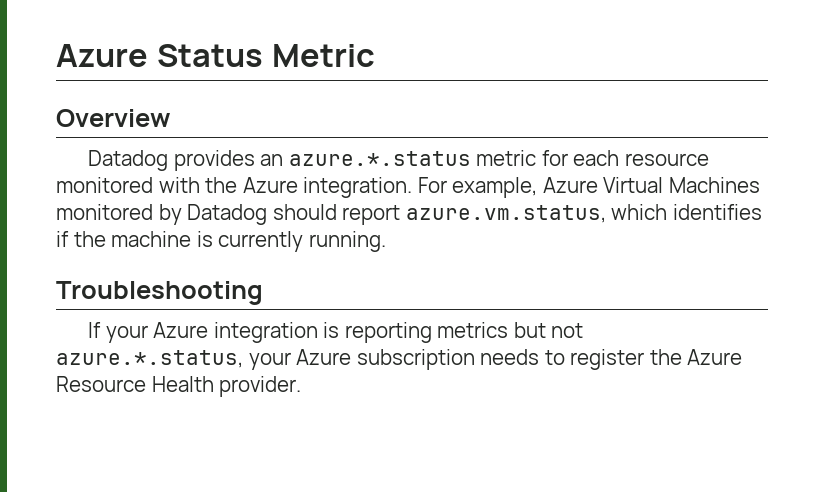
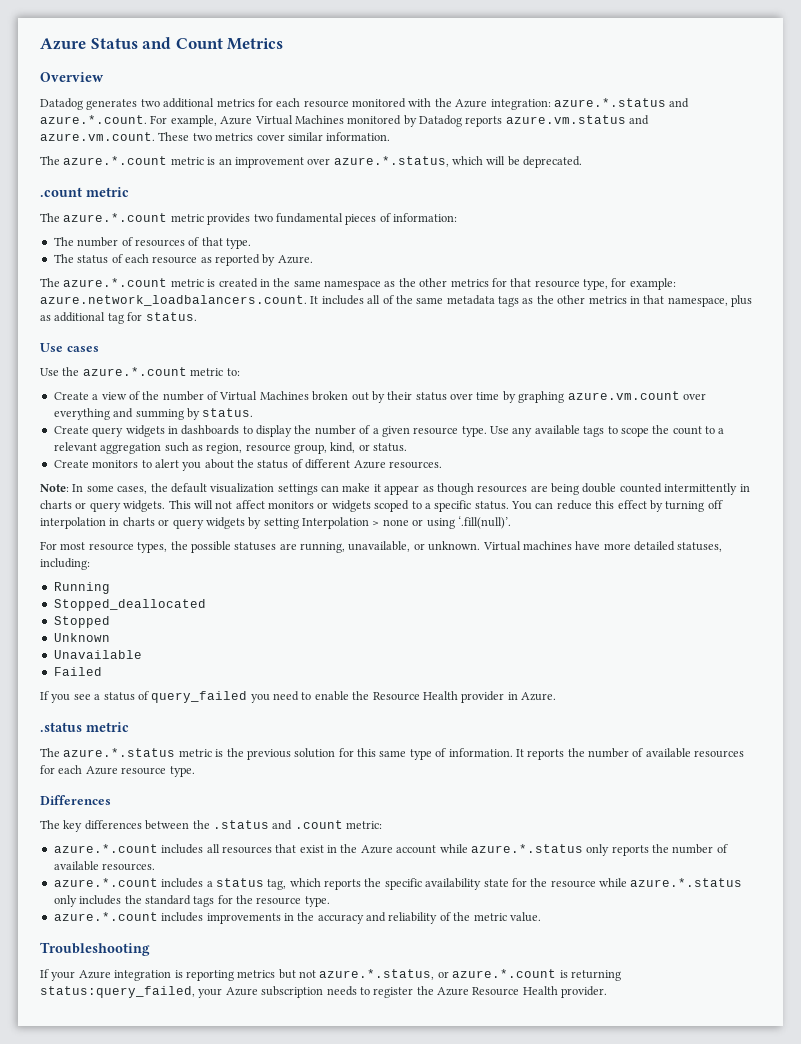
- Azure Status Metric
+ Azure Status and Count Metrics
- Datadog provides an azure.*.status metric for each resource monitored with the Azure integration. For example, Azure Virtual Machines monitored by Datadog should report azure.vm.status, which identifies if the machine is currently running.
+ Datadog generates two additional metrics for each resource monitored with the Azure integration: azure.*.status and azure.*.count. For example, Azure Virtual Machines monitored by Datadog reports azure.vm.status and azure.vm.count. These two metrics cover similar information.
+ The azure.*.count metric is an improvement over azure.*.status, which will be deprecated.
+ .count metric
+ The azure.*.count metric provides two fundamental pieces of information:
+ The number of resources of that type.
+ The status of each resource as reported by Azure.
+ The azure.*.count metric is created in the same namespace as the other metrics for that resource type, for example: azure.network_loadbalancers.count. It includes all of the same metadata tags as the other metrics in that namespace, plus as additional tag for status.
+ Use cases
+ Use the azure.*.count metric to:
+ Create a view of the number of Virtual Machines broken out by their status over time by graphing azure.vm.count over everything and summing by status.
+ Create query widgets in dashboards to display the number of a given resource type. Use any available tags to scope the count to a relevant aggregation such as region, resource group, kind, or status.
+ Create monitors to alert you about the status of different Azure resources.
+ Note: In some cases, the default visualization settings can make it appear as though resources are being double counted intermittently in charts or query widgets. This will not affect monitors or widgets scoped to a specific status. You can reduce this effect by turning off interpolation in charts or query widgets by setting Interpolation > none or using ‘.fill(null)’.
+ For most resource types, the possible statuses are running, unavailable, or unknown. Virtual machines have more detailed statuses, including:
+ Running
+ Stopped_deallocated
+ Stopped
+ Unknown
+ Unavailable
+ Failed
+ If you see a status of query_failed you need to enable the Resource Health provider in Azure.
+ .status metric
+ The azure.*.status metric is the previous solution for this same type of information. It reports the number of available resources for each Azure resource type.
+ Differences
+ The key differences between the .status and .count metric:
+ azure.*.count includes all resources that exist in the Azure account while azure.*.status only reports the number of available resources.
+ azure.*.count includes a status tag, which reports the specific availability state for the resource while azure.*.status only includes the standard tags for the resource type.
+ azure.*.count includes improvements in the accuracy and reliability of the metric value.
- If your Azure integration is reporting metrics but not azure.*.status, your Azure subscription needs to register the Azure Resource Health provider.
+ If your Azure integration is reporting metrics but not azure.*.status, or azure.*.count is returning status:query_failed, your Azure subscription needs to register the Azure Resource Health provider.

